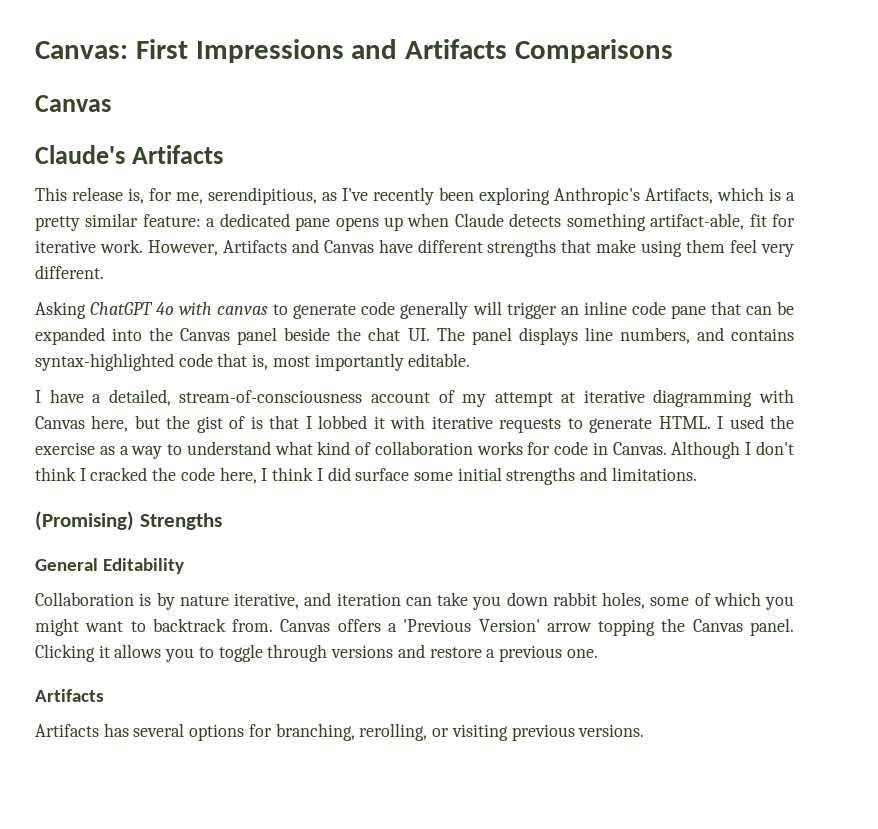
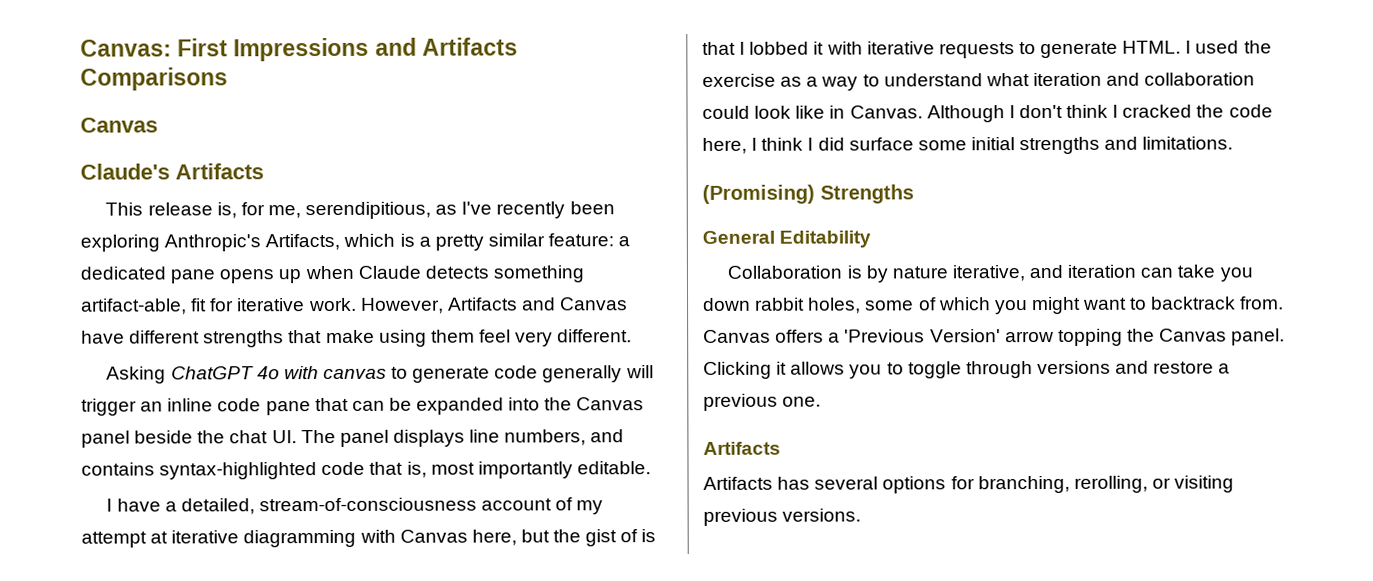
- I used the exercise as a way to understand what kind of collaboration works for code in Canvas.
+ I used the exercise as a way to understand what iteration and collaboration could look like in Canvas.

